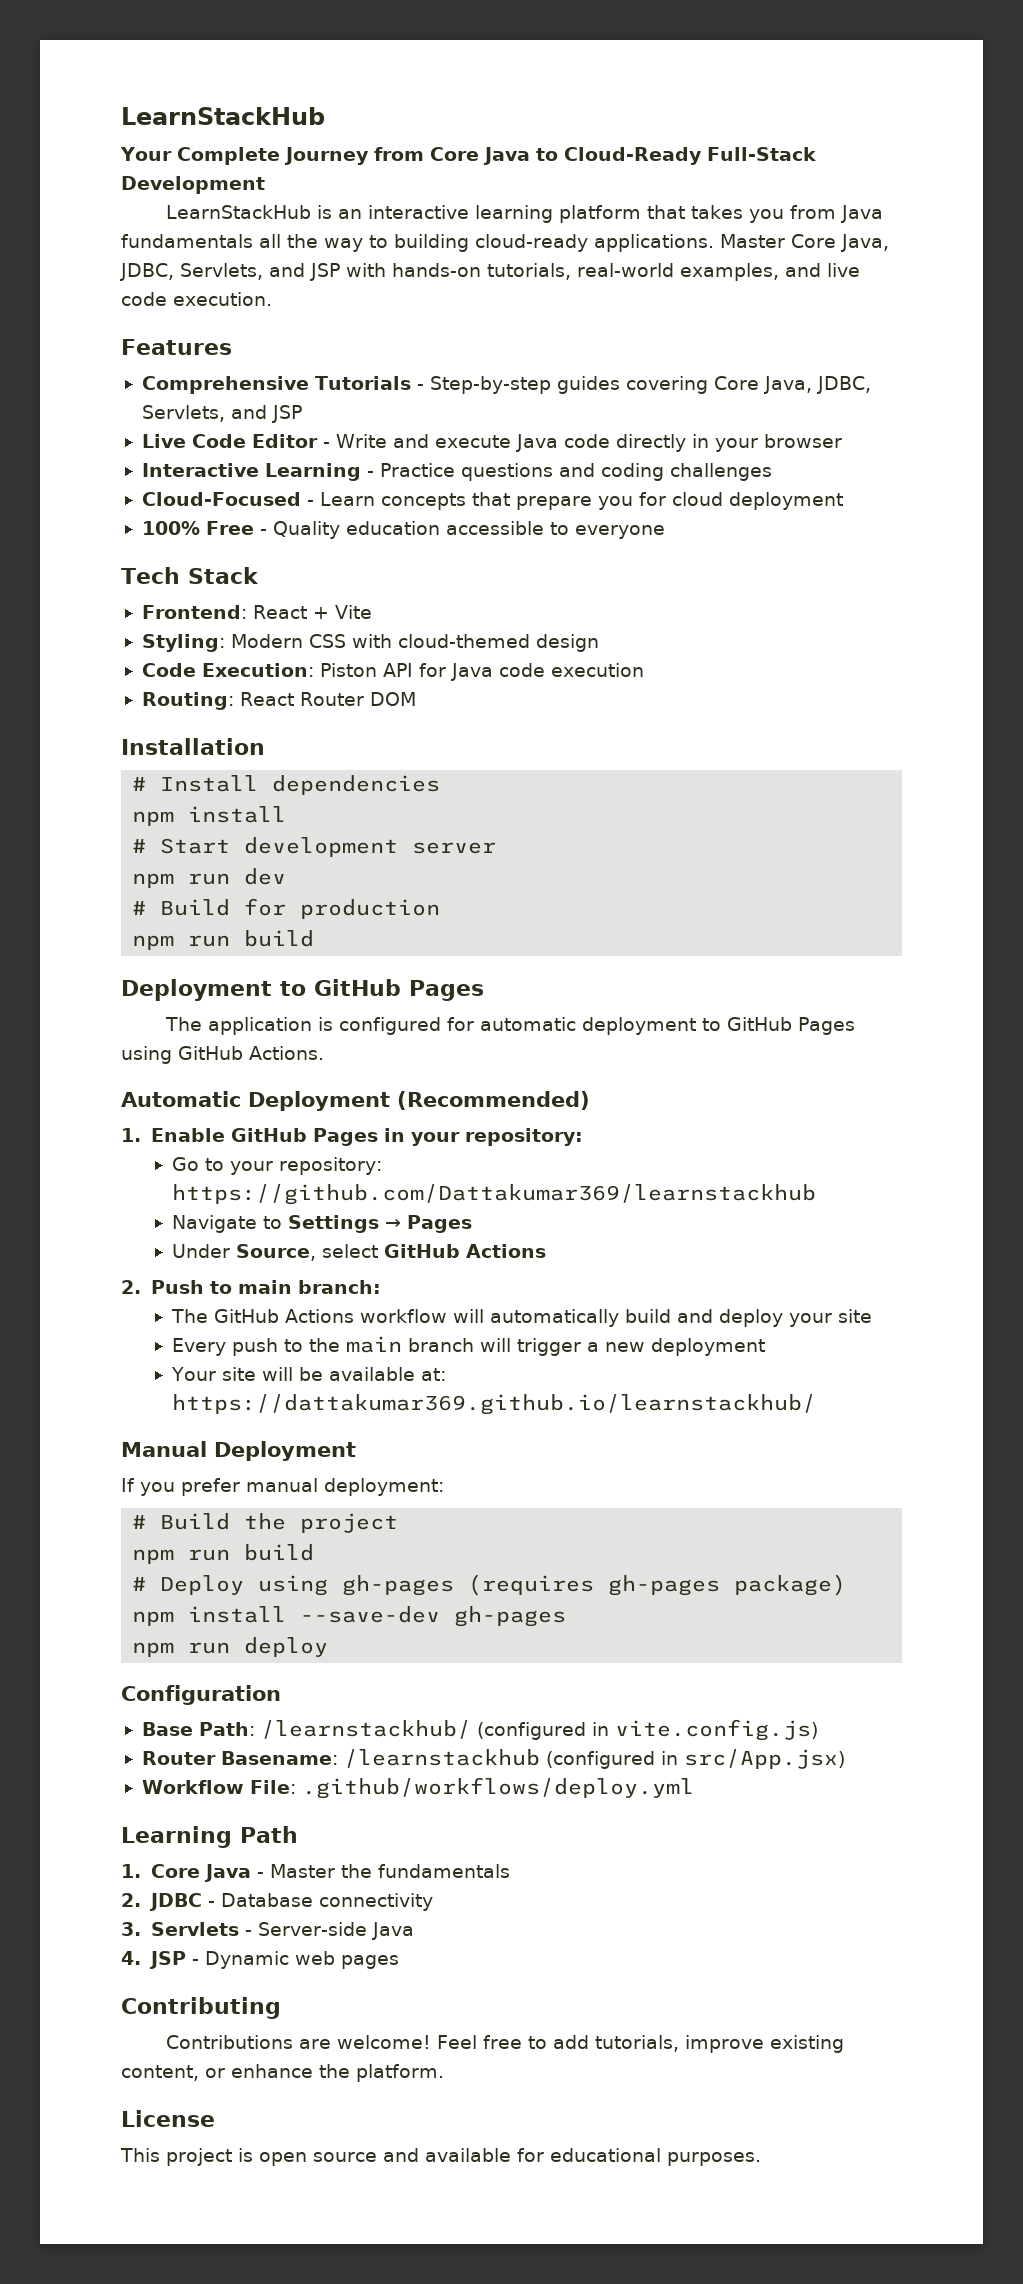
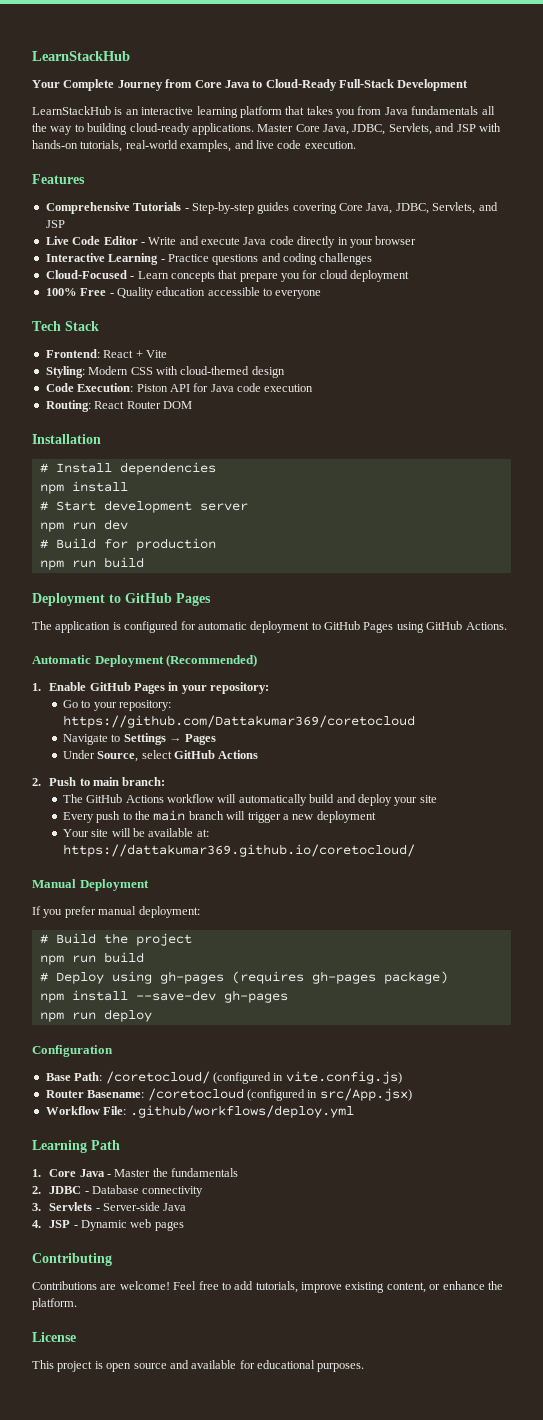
- Go to your repository: https://github.com/Dattakumar369/learnstackhub
+ Go to your repository: https://github.com/Dattakumar369/coretocloud
- Your site will be available at: https://dattakumar369.github.io/learnstackhub/
+ Your site will be available at: https://dattakumar369.github.io/coretocloud/
- Base Path: /learnstackhub/ (configured in vite.config.js)
+ Base Path: /coretocloud/ (configured in vite.config.js)
- Router Basename: /learnstackhub (configured in src/App.jsx)
+ Router Basename: /coretocloud (configured in src/App.jsx)

